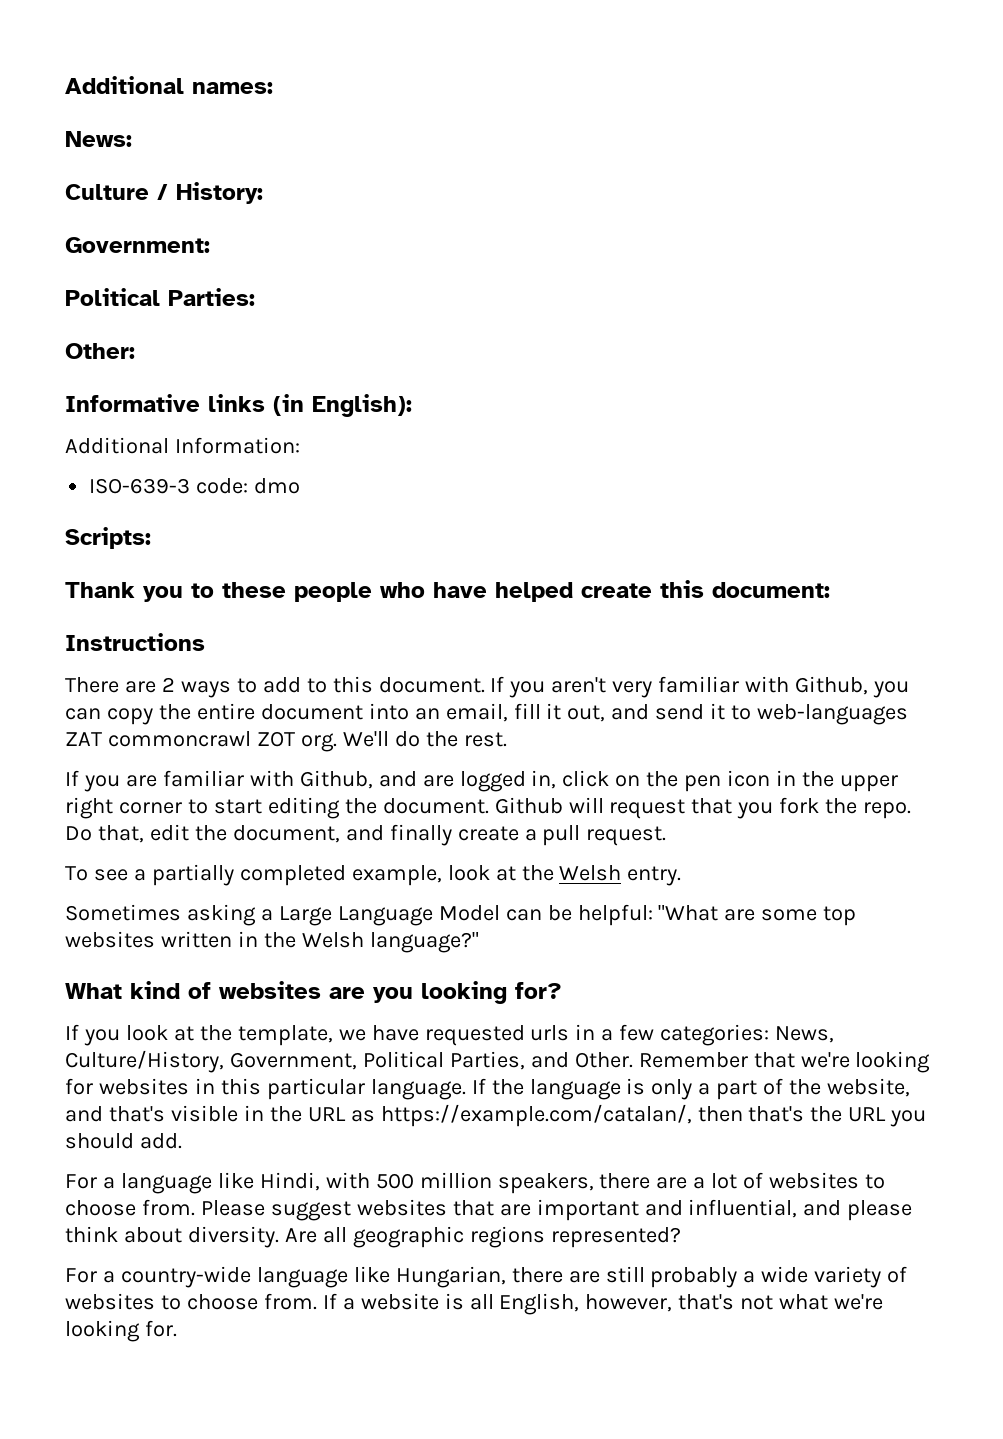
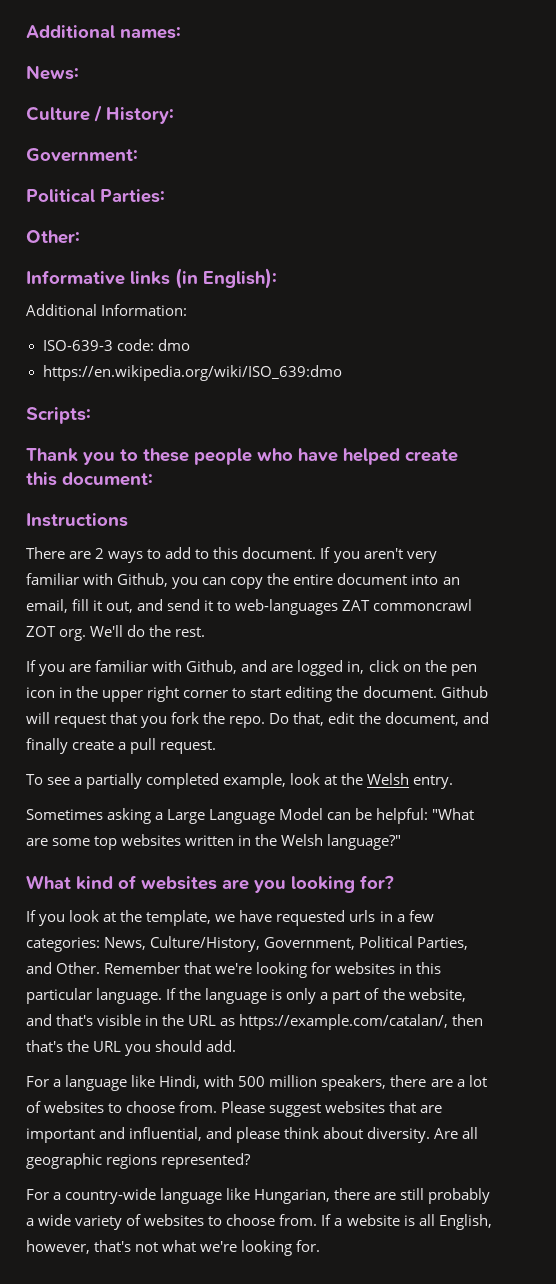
+ https://en.wikipedia.org/wiki/ISO_639:dmo

